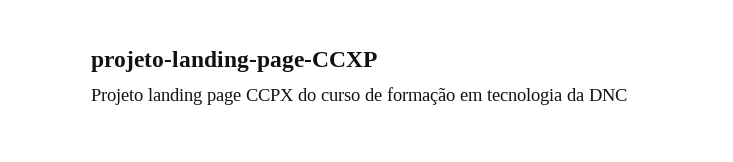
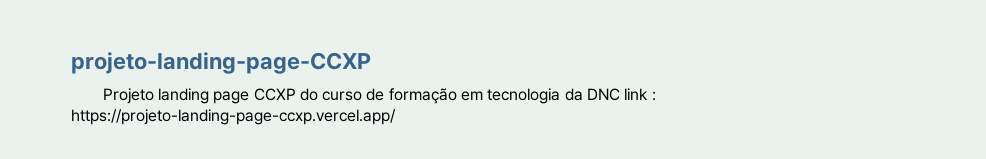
- Projeto landing page CCPX do curso de formação em tecnologia da DNC
+ Projeto landing page CCXP do curso de formação em tecnologia da DNC link : https://projeto-landing-page-ccxp.vercel.app/

